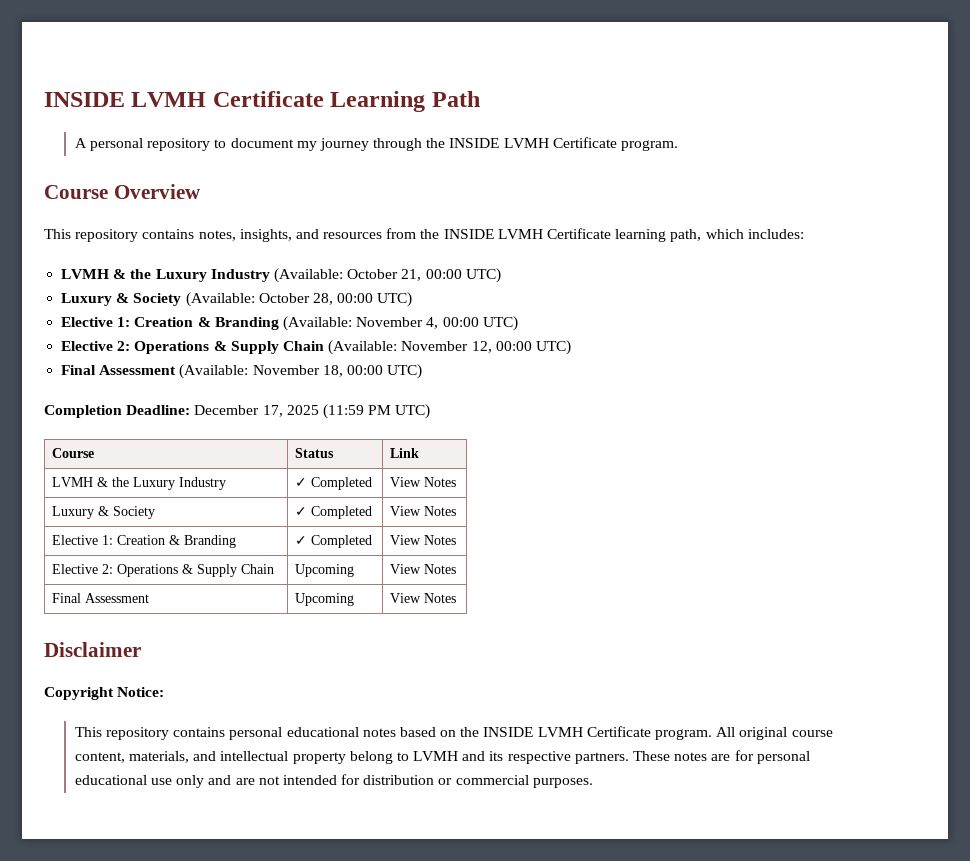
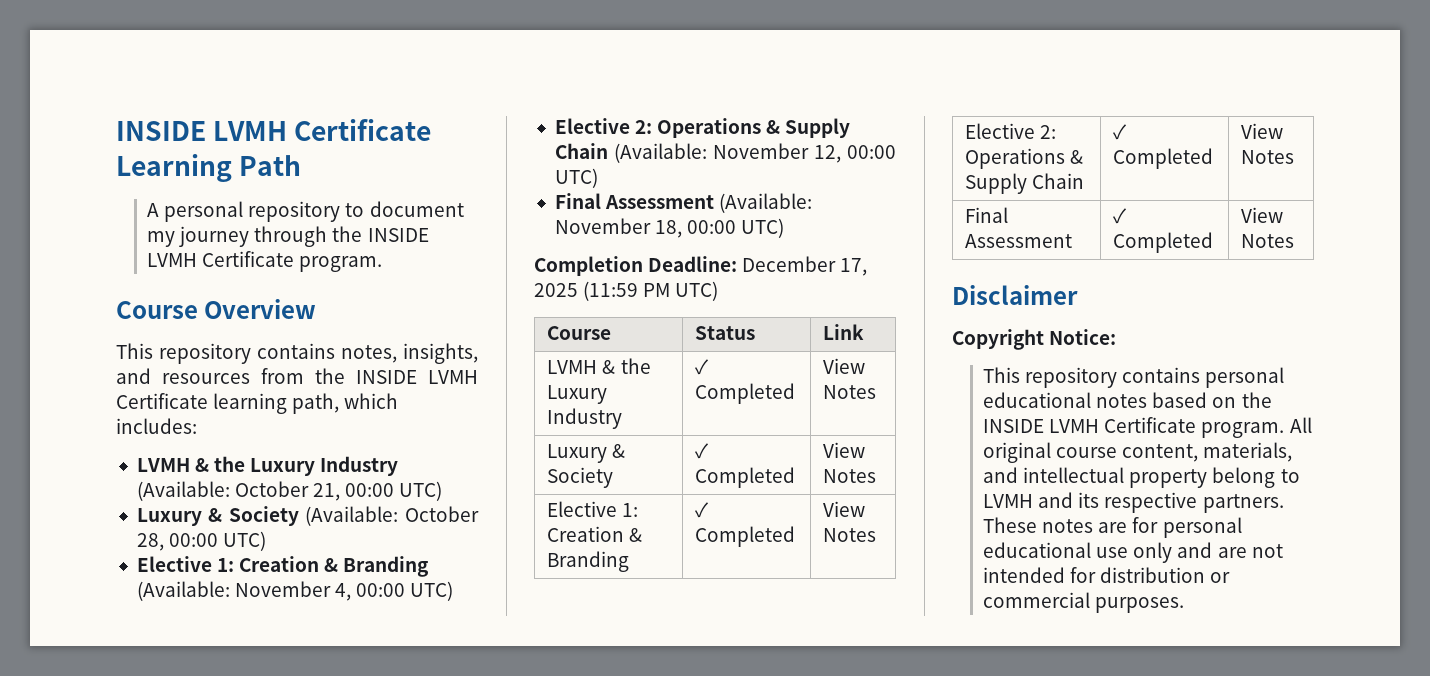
- Elective 2: Operations & Supply Chain | Upcoming | View Notes
+ Elective 2: Operations & Supply Chain | ✓ Completed | View Notes
- Final Assessment | Upcoming | View Notes
+ Final Assessment | ✓ Completed | View Notes

